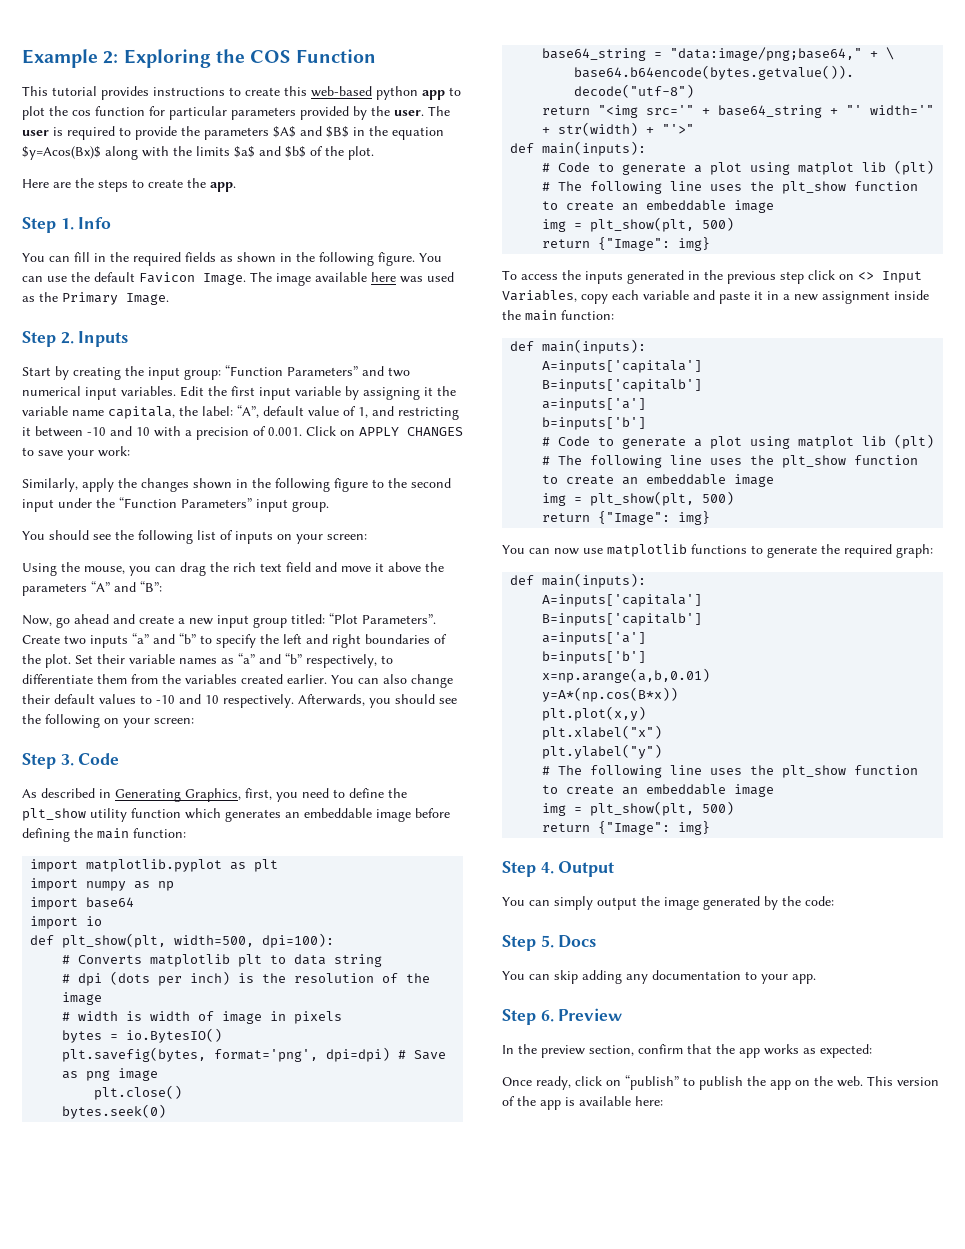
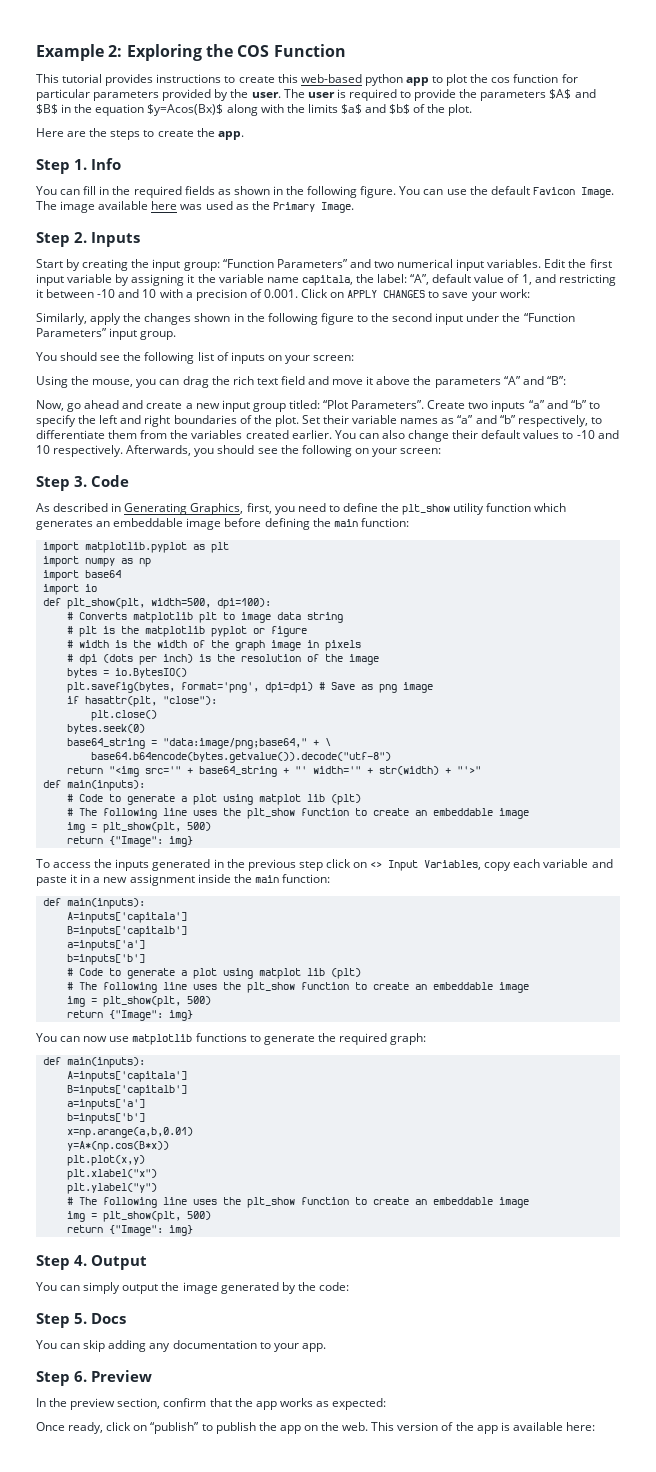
- # Converts matplotlib plt to data string
+ # Converts matplotlib plt to image data string
+ # plt is the matplotlib pyplot or figure
+ # width is the width of the graph image in pixels
- # width is width of image in pixels
+ if hasattr(plt, "close"):

